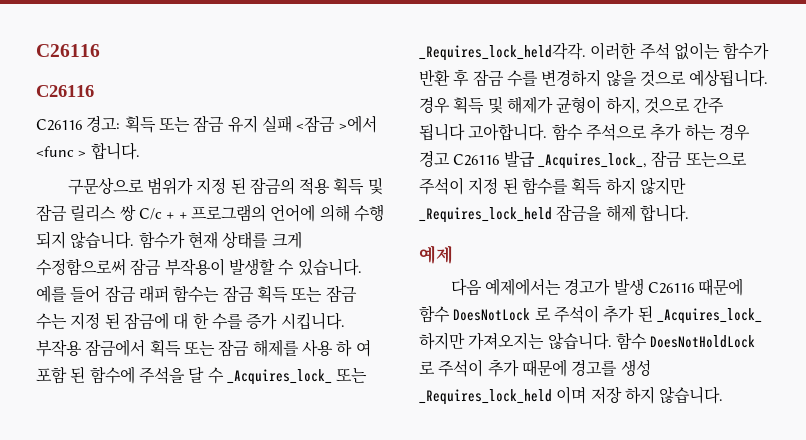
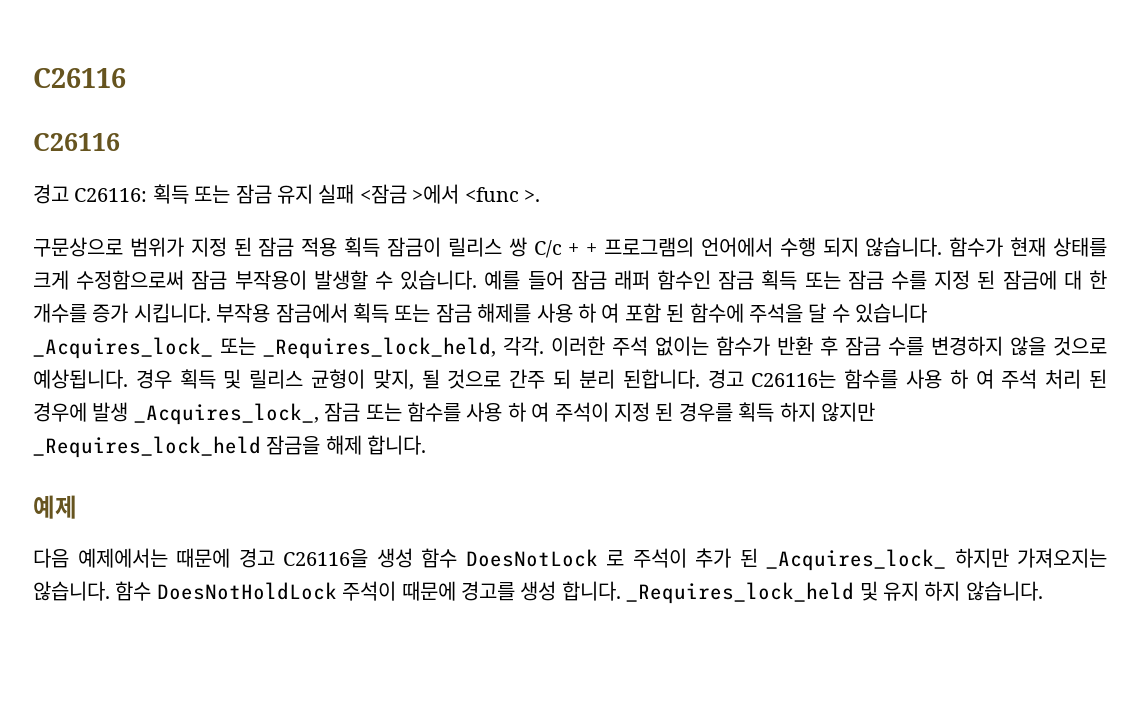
- C26116 경고: 획득 또는 잠금 유지 실패 <잠금 >에서 <func > 합니다.
+ 경고 C26116: 획득 또는 잠금 유지 실패 <잠금 >에서 <func >.
- 구문상으로 범위가 지정 된 잠금의 적용 획득 및 잠금 릴리스 쌍 C/c + + 프로그램의 언어에 의해 수행 되지 않습니다.
+ 구문상으로 범위가 지정 된 잠금 적용 획득 잠금이 릴리스 쌍 C/c + + 프로그램의 언어에서 수행 되지 않습니다.
- 예를 들어 잠금 래퍼 함수는 잠금 획득 또는 잠금 수는 지정 된 잠금에 대 한 수를 증가 시킵니다.
+ 예를 들어 잠금 래퍼 함수인 잠금 획득 또는 잠금 수를 지정 된 잠금에 대 한 개수를 증가 시킵니다.
- 부작용 잠금에서 획득 또는 잠금 해제를 사용 하 여 포함 된 함수에 주석을 달 수 _Acquires_lock_ 또는 _Requires_lock_held각각.
+ 부작용 잠금에서 획득 또는 잠금 해제를 사용 하 여 포함 된 함수에 주석을 달 수 있습니다 _Acquires_lock_ 또는 _Requires_lock_held, 각각.
- 경우 획득 및 해제가 균형이 하지, 것으로 간주 됩니다 고아합니다. 함수 주석으로 추가 하는 경우 경고 C26116 발급 _Acquires_lock_, 잠금 또는으로 주석이 지정 된 함수를 획득 하지 않지만 _Requires_lock_held 잠금을 해제 합니다.
+ 경우 획득 및 릴리스 균형이 맞지, 될 것으로 간주 되 분리 된합니다. 경고 C26116는 함수를 사용 하 여 주석 처리 된 경우에 발생 _Acquires_lock_, 잠금 또는 함수를 사용 하 여 주석이 지정 된 경우를 획득 하지 않지만 _Requires_lock_held 잠금을 해제 합니다.
- 다음 예제에서는 경고가 발생 C26116 때문에 함수 DoesNotLock 로 주석이 추가 된 _Acquires_lock_ 하지만 가져오지는 않습니다.
+ 다음 예제에서는 때문에 경고 C26116을 생성 함수 DoesNotLock 로 주석이 추가 된 _Acquires_lock_ 하지만 가져오지는 않습니다.
- 함수 DoesNotHoldLock 로 주석이 추가 때문에 경고를 생성 _Requires_lock_held 이며 저장 하지 않습니다.
+ 함수 DoesNotHoldLock 주석이 때문에 경고를 생성 합니다. _Requires_lock_held 및 유지 하지 않습니다.

